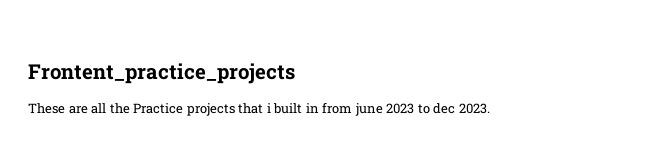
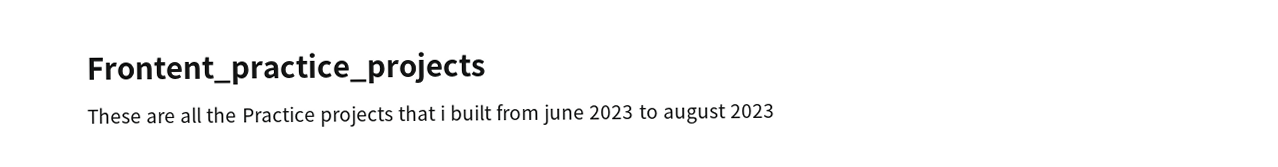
- These are all the Practice projects that i built in from june 2023 to dec 2023.
+ These are all the Practice projects that i built from june 2023 to august 2023

